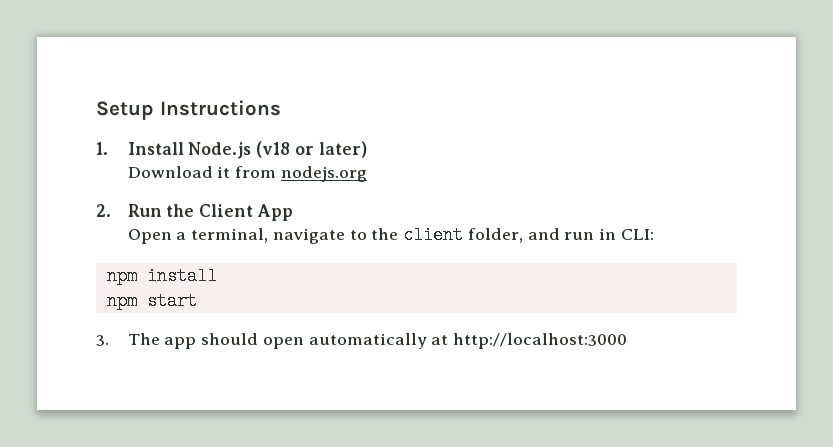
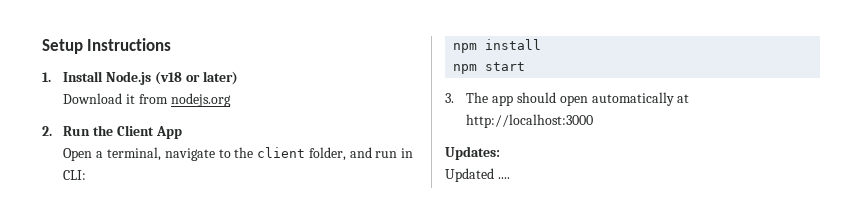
+ Updates:
+ Updated ....

